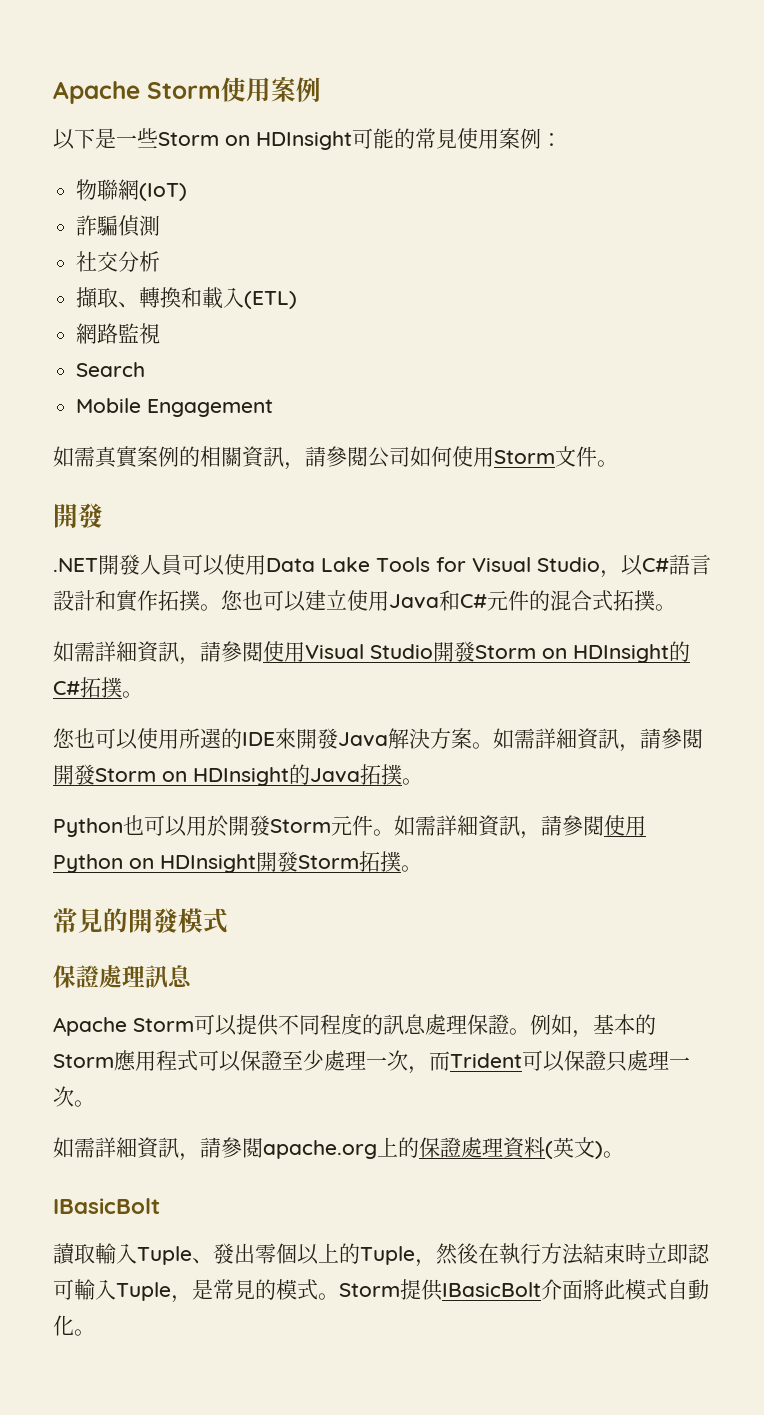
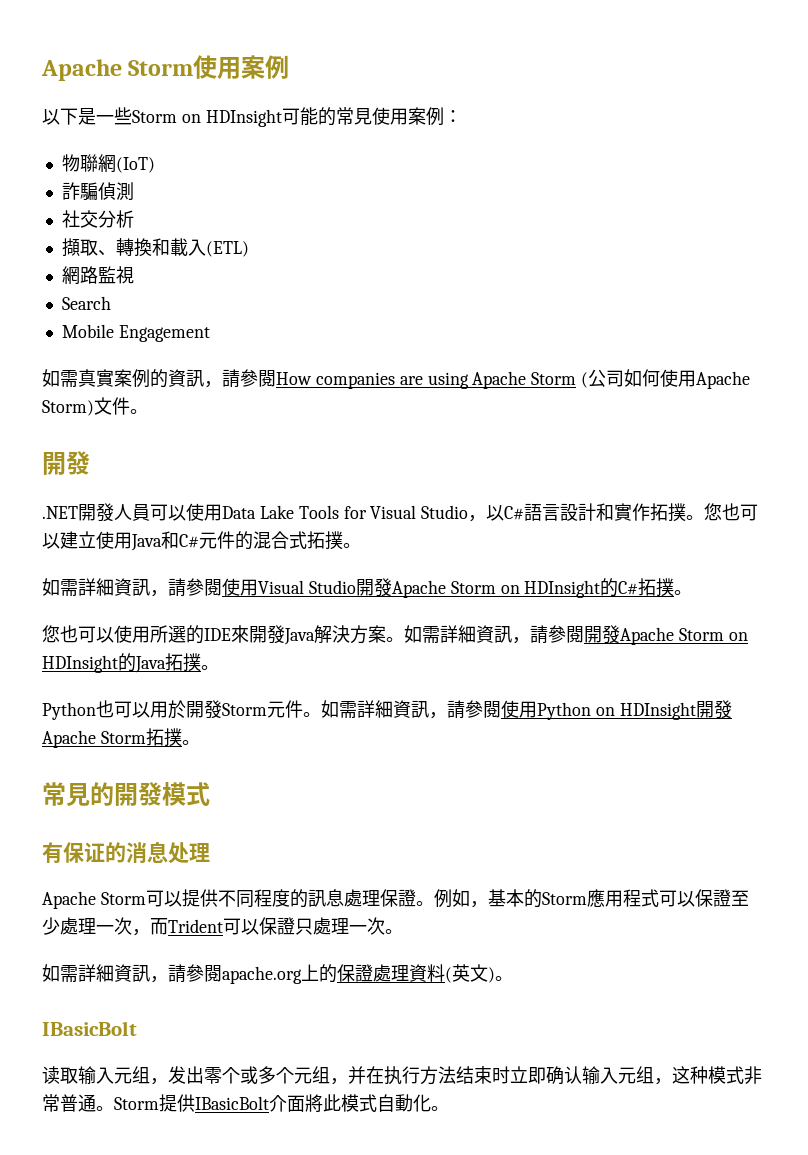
- 如需真實案例的相關資訊，請參閱公司如何使用Storm文件。
+ 如需真實案例的資訊，請參閱How companies are using Apache Storm (公司如何使用Apache Storm)文件。
- 如需詳細資訊，請參閱使用Visual Studio開發Storm on HDInsight的C#拓撲。
+ 如需詳細資訊，請參閱使用Visual Studio開發Apache Storm on HDInsight的C#拓撲。
- 如需詳細資訊，請參閱開發Storm on HDInsight的Java拓撲。
+ 如需詳細資訊，請參閱開發Apache Storm on HDInsight的Java拓撲。
- 如需詳細資訊，請參閱使用Python on HDInsight開發Storm拓撲。
+ 如需詳細資訊，請參閱使用Python on HDInsight開發Apache Storm拓撲。
- 保證處理訊息
+ 有保证的消息处理
- 讀取輸入Tuple、發出零個以上的Tuple，然後在執行方法結束時立即認可輸入Tuple，是常見的模式。
+ 读取输入元组，发出零个或多个元组，并在执行方法结束时立即确认输入元组，这种模式非常普通。

